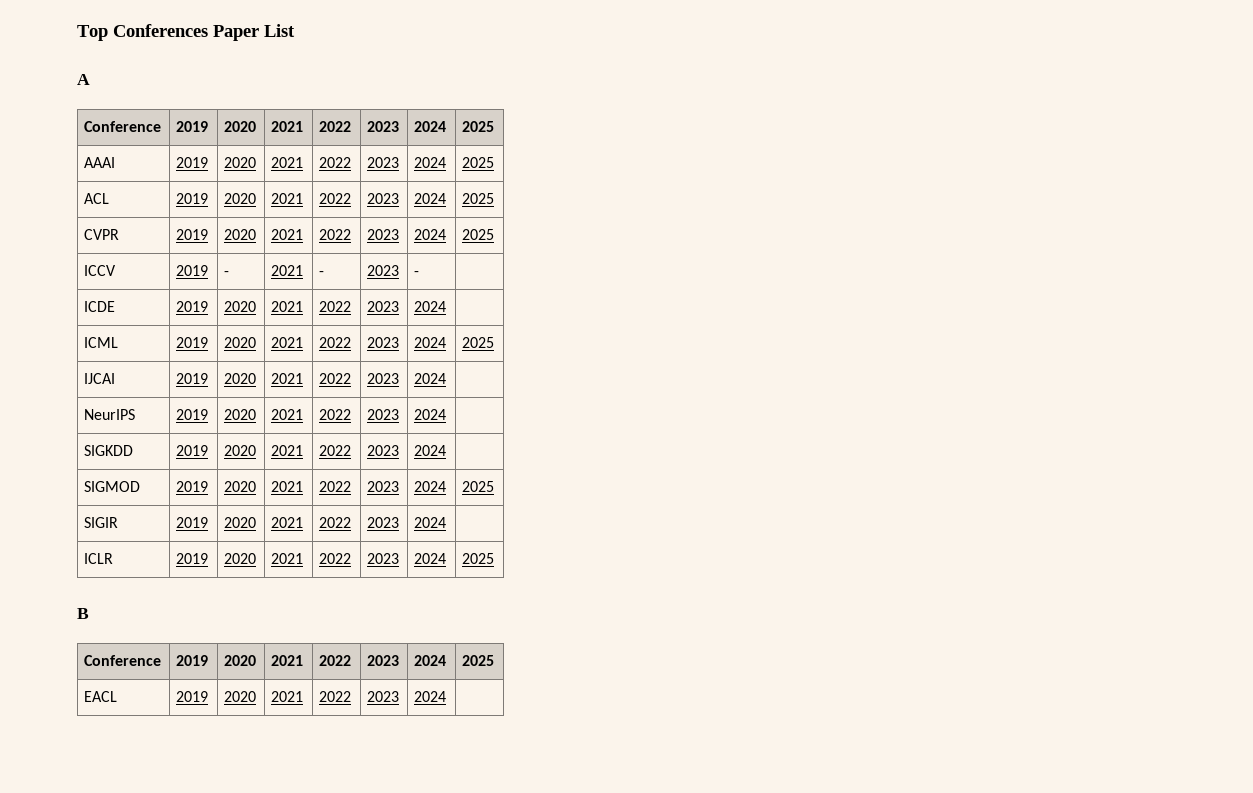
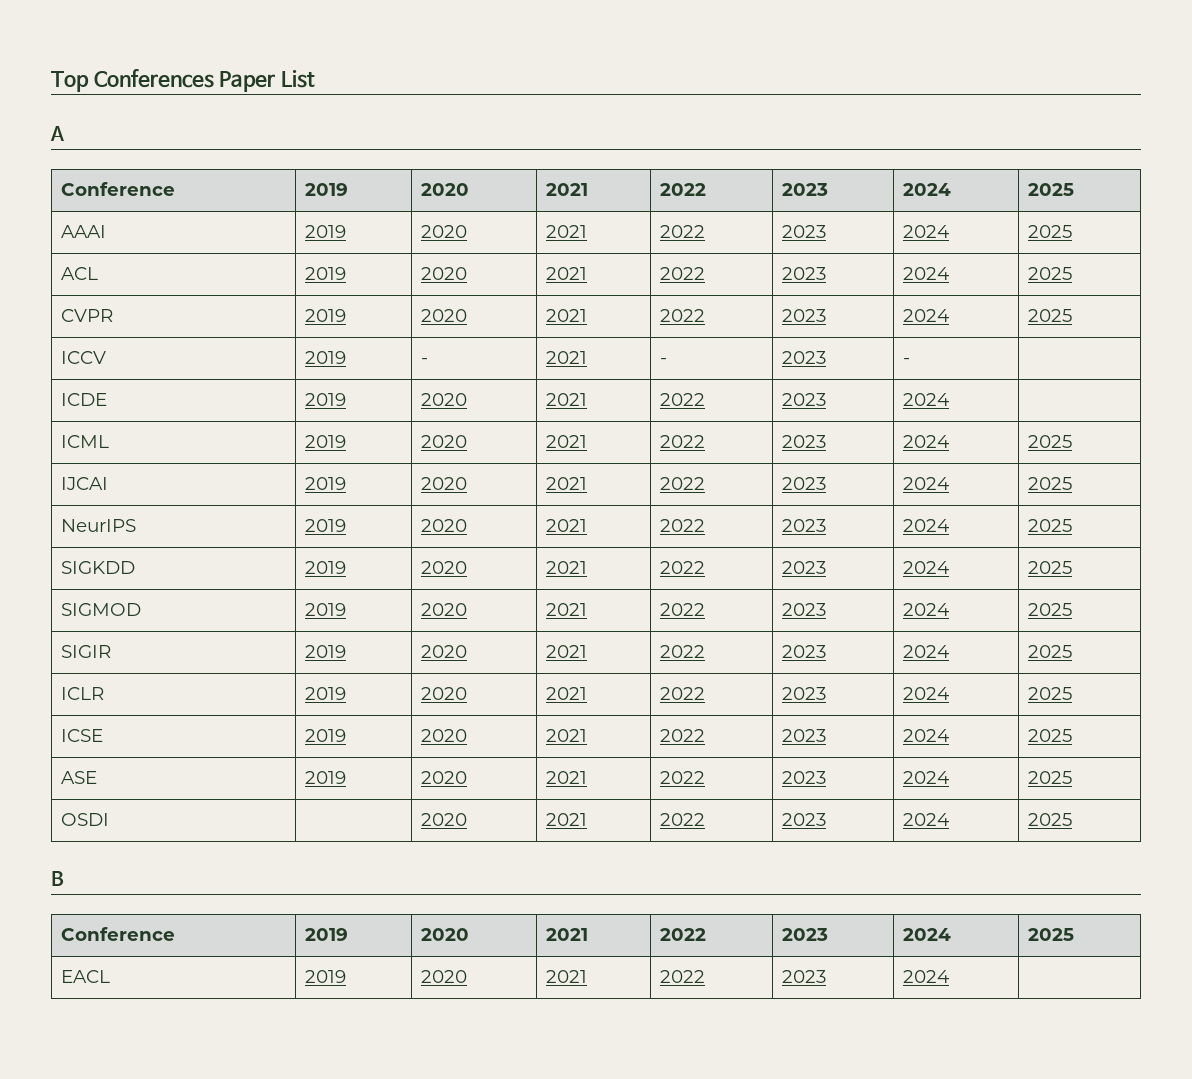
- IJCAI | 2019 | 2020 | 2021 | 2022 | 2023 | 2024 |
+ IJCAI | 2019 | 2020 | 2021 | 2022 | 2023 | 2024 | 2025
- NeurIPS | 2019 | 2020 | 2021 | 2022 | 2023 | 2024 |
+ NeurIPS | 2019 | 2020 | 2021 | 2022 | 2023 | 2024 | 2025
- SIGKDD | 2019 | 2020 | 2021 | 2022 | 2023 | 2024 |
+ SIGKDD | 2019 | 2020 | 2021 | 2022 | 2023 | 2024 | 2025
- SIGIR | 2019 | 2020 | 2021 | 2022 | 2023 | 2024 |
+ SIGIR | 2019 | 2020 | 2021 | 2022 | 2023 | 2024 | 2025
+ ICSE | 2019 | 2020 | 2021 | 2022 | 2023 | 2024 | 2025
+ ASE | 2019 | 2020 | 2021 | 2022 | 2023 | 2024 | 2025
+ OSDI | | 2020 | 2021 | 2022 | 2023 | 2024 | 2025

